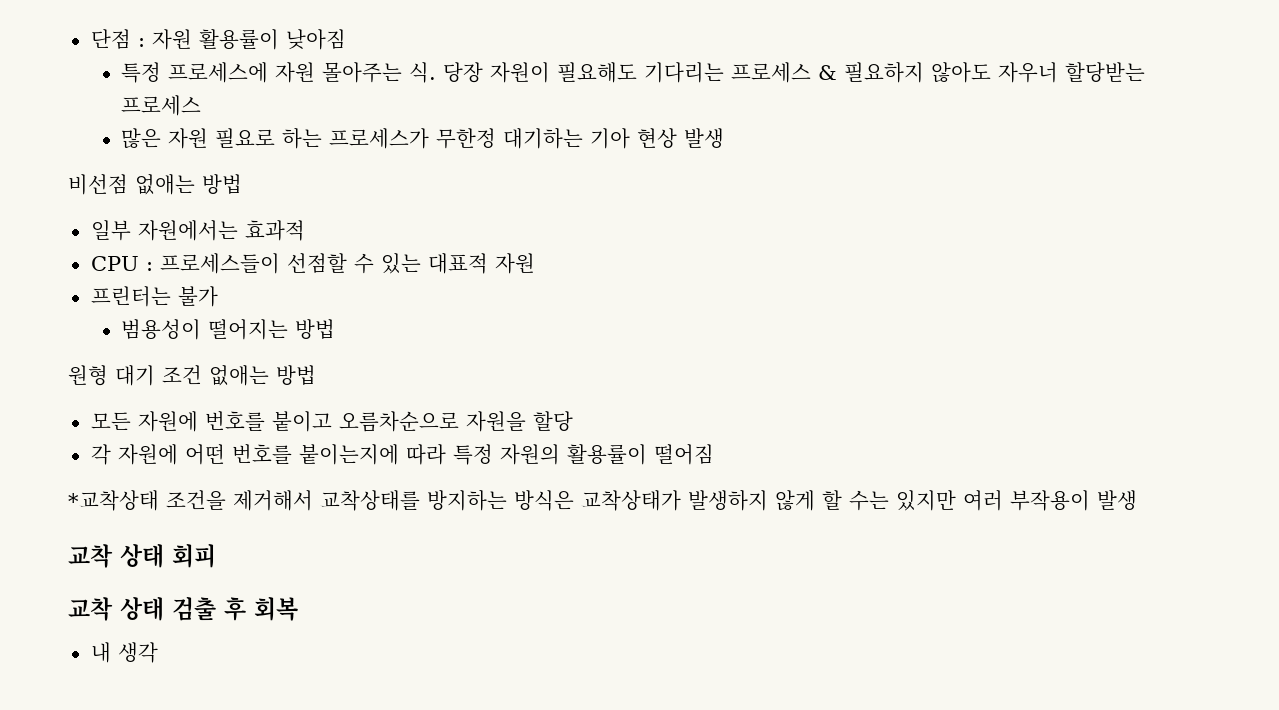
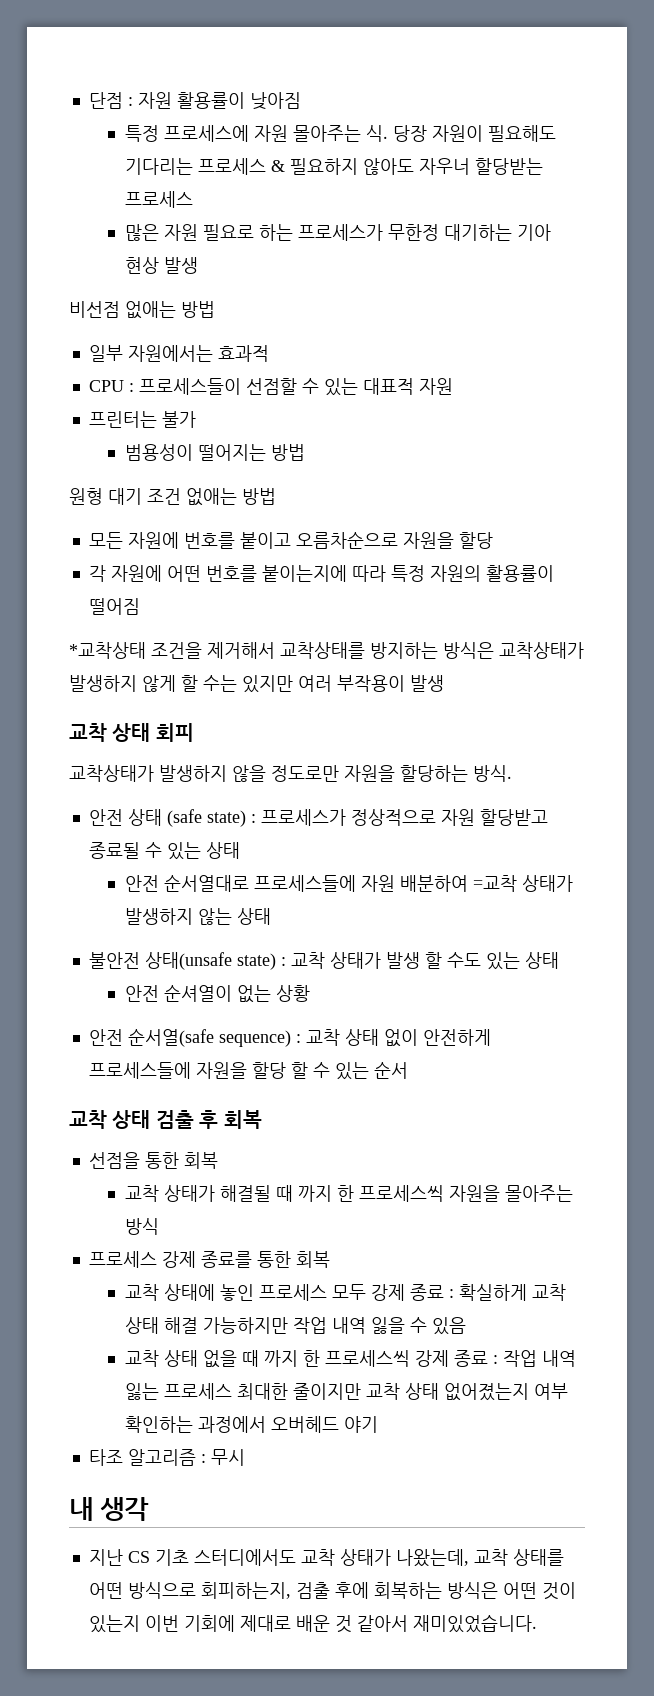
+ 교착상태가 발생하지 않을 정도로만 자원을 할당하는 방식.
+ 안전 상태 (safe state) : 프로세스가 정상적으로 자원 할당받고 종료될 수 있는 상태
+ 안전 순서열대로 프로세스들에 자원 배분하여 =교착 상태가 발생하지 않는 상태
+ 불안전 상태(unsafe state) : 교착 상태가 발생 할 수도 있는 상태
+ 안전 순셔열이 없는 상황
+ 안전 순서열(safe sequence) : 교착 상태 없이 안전하게 프로세스들에 자원을 할당 할 수 있는 순서
+ 선점을 통한 회복
+ 교착 상태가 해결될 때 까지 한 프로세스씩 자원을 몰아주는 방식
+ 프로세스 강제 종료를 통한 회복
+ 교착 상태에 놓인 프로세스 모두 강제 종료 : 확실하게 교착 상태 해결 가능하지만 작업 내역 잃을 수 있음
+ 교착 상태 없을 때 까지 한 프로세스씩 강제 종료 : 작업 내역 잃는 프로세스 최대한 줄이지만 교착 상태 없어졌는지 여부 확인하는 과정에서 오버헤드 야기
+ 타조 알고리즘 : 무시
  내 생각
+ 지난 CS 기초 스터디에서도 교착 상태가 나왔는데, 교착 상태를 어떤 방식으로 회피하는지, 검출 후에 회복하는 방식은 어떤 것이 있는지 이번 기회에 제대로 배운 것 같아서 재미있었습니다.

